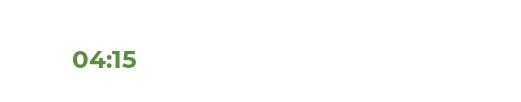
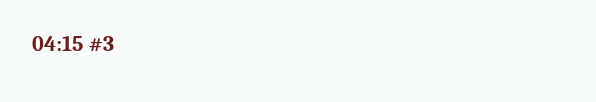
- 04:15
+ 04:15 #3

